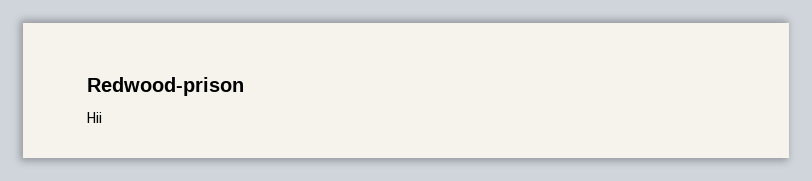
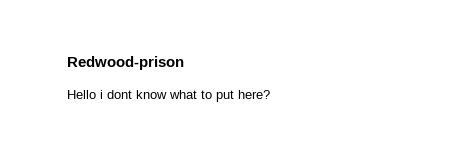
- Hii
+ Hello i dont know what to put here?

